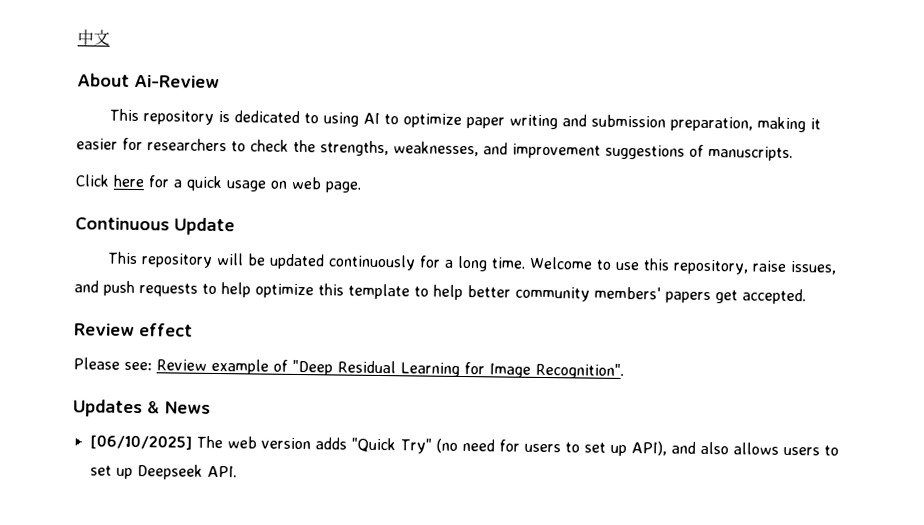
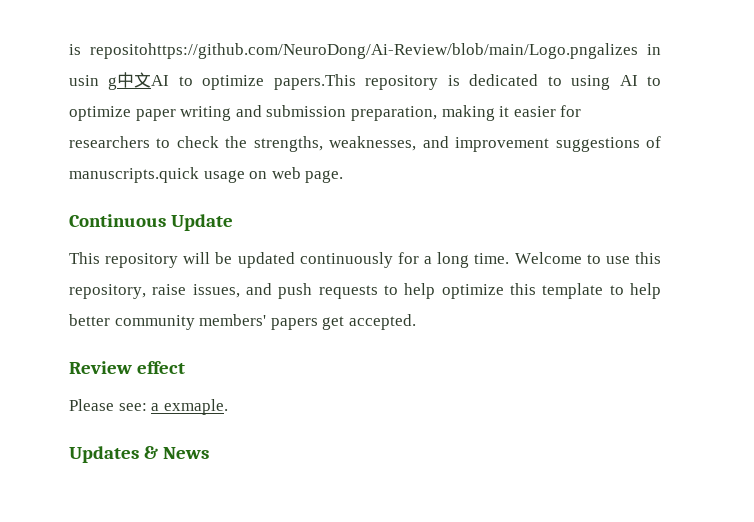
- 中文
- About Ai-Review
- This repository is dedicated to using AI to optimize paper writing and submission preparation, making it easier for researchers to check the strengths, weaknesses, and improvement suggestions of manuscripts.
- Click here for a quick usage on web page.
+ is repositohttps://github.com/NeuroDong/Ai-Review/blob/main/Logo.pngalizes in usin g中文AI to optimize papers.This repository is dedicated to using AI to optimize paper writing and submission preparation, making it easier for researchers to check the strengths, weaknesses, and improvement suggestions of manuscripts.quick usage on web page.
- Please see: Review example of "Deep Residual Learning for Image Recognition".
+ Please see: a exmaple.
  Updates & News
- [06/10/2025] The web version adds "Quick Try" (no need for users to set up API), and also allows users to set up Deepseek API.

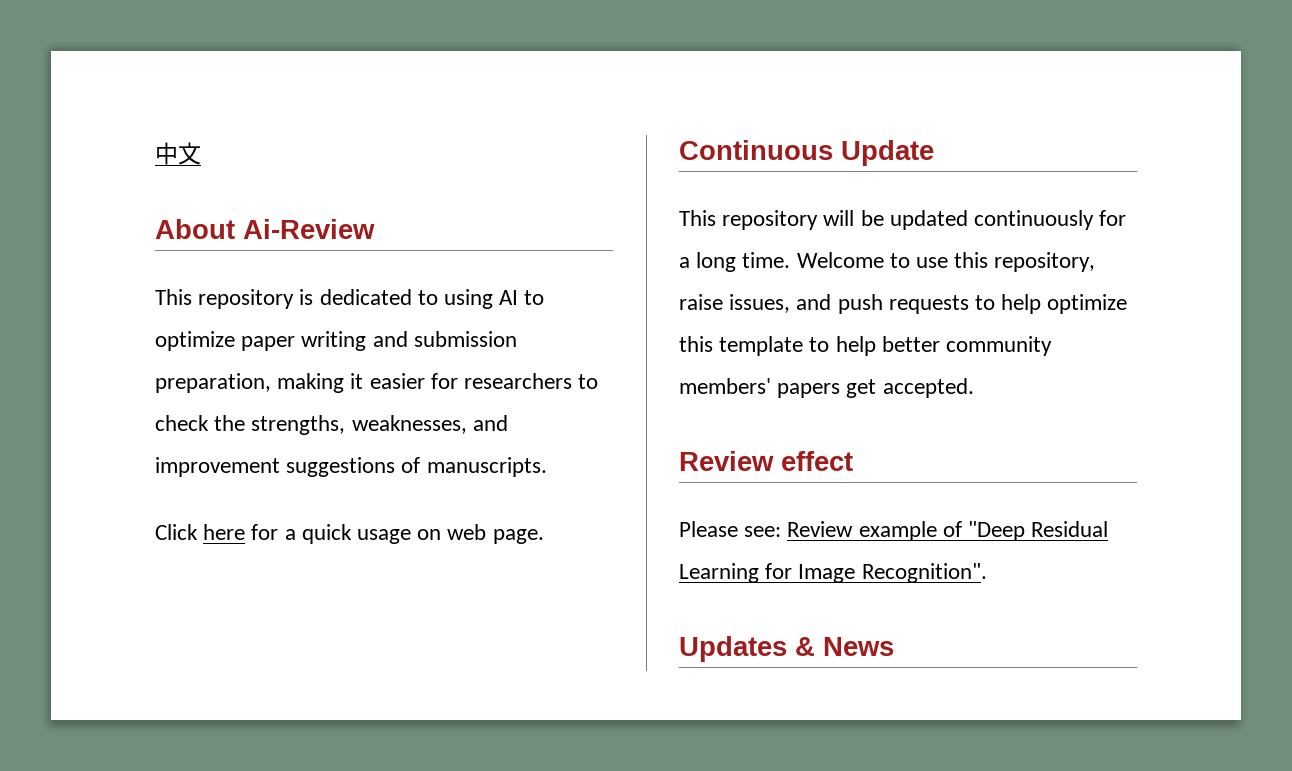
- is repositohttps://github.com/NeuroDong/Ai-Review/blob/main/Logo.pngalizes in usin g中文AI to optimize papers.This repository is dedicated to using AI to optimize paper writing and submission preparation, making it easier for researchers to check the strengths, weaknesses, and improvement suggestions of manuscripts.quick usage on web page.
+ 中文
+ About Ai-Review
+ This repository is dedicated to using AI to optimize paper writing and submission preparation, making it easier for researchers to check the strengths, weaknesses, and improvement suggestions of manuscripts.
+ Click here for a quick usage on web page.
- Please see: a exmaple.
+ Please see: Review example of "Deep Residual Learning for Image Recognition".

